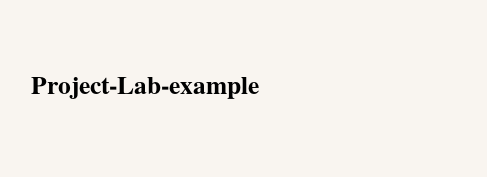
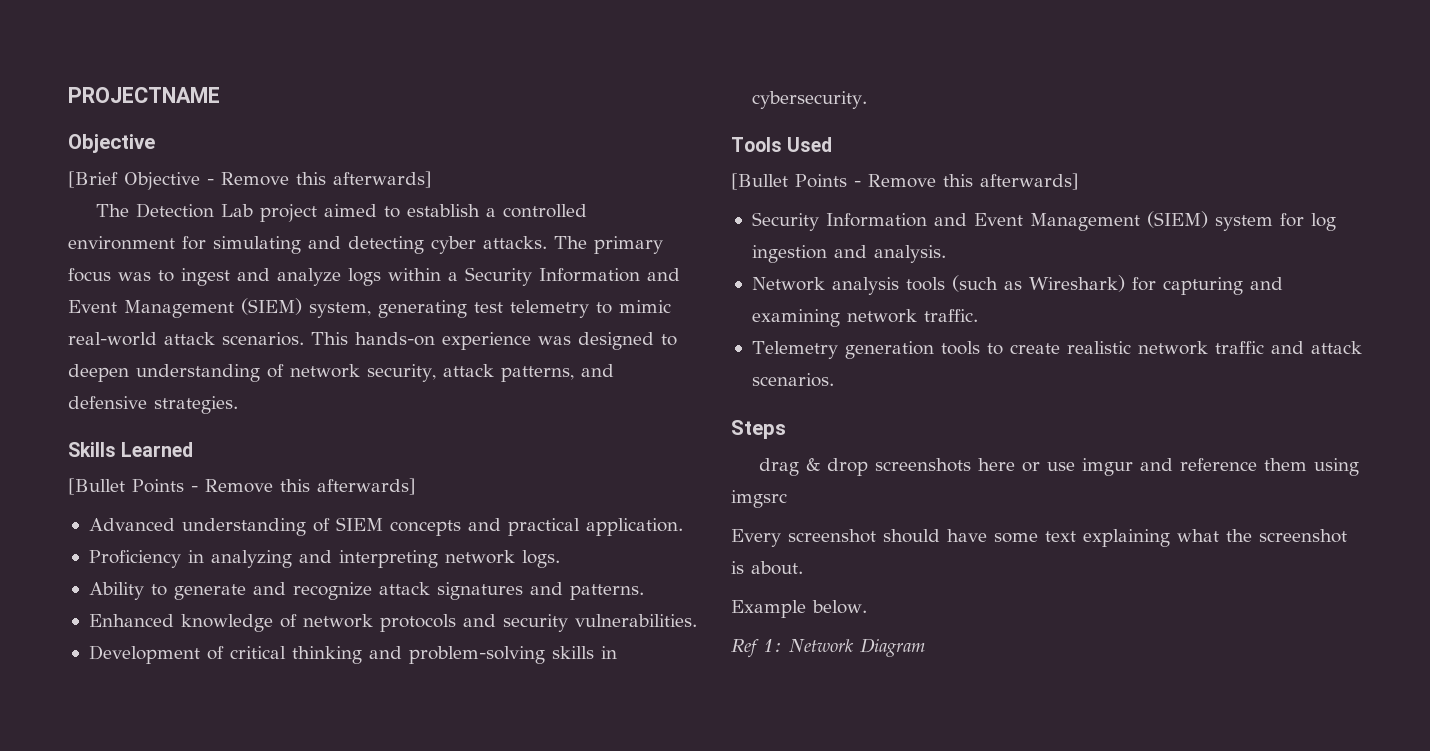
- Project-Lab-example
+ PROJECTNAME
+ Objective
+ [Brief Objective - Remove this afterwards]
+ The Detection Lab project aimed to establish a controlled environment for simulating and detecting cyber attacks. The primary focus was to ingest and analyze logs within a Security Information and Event Management (SIEM) system, generating test telemetry to mimic real-world attack scenarios. This hands-on experience was designed to deepen understanding of network security, attack patterns, and defensive strategies.
+ Skills Learned
+ [Bullet Points - Remove this afterwards]
+ Advanced understanding of SIEM concepts and practical application.
+ Proficiency in analyzing and interpreting network logs.
+ Ability to generate and recognize attack signatures and patterns.
+ Enhanced knowledge of network protocols and security vulnerabilities.
+ Development of critical thinking and problem-solving skills in cybersecurity.
+ Tools Used
+ [Bullet Points - Remove this afterwards]
+ Security Information and Event Management (SIEM) system for log ingestion and analysis.
+ Network analysis tools (such as Wireshark) for capturing and examining network traffic.
+ Telemetry generation tools to create realistic network traffic and attack scenarios.
+ Steps
+ drag & drop screenshots here or use imgur and reference them using imgsrc
+ Every screenshot should have some text explaining what the screenshot is about.
+ Example below.
+ Ref 1: Network Diagram

